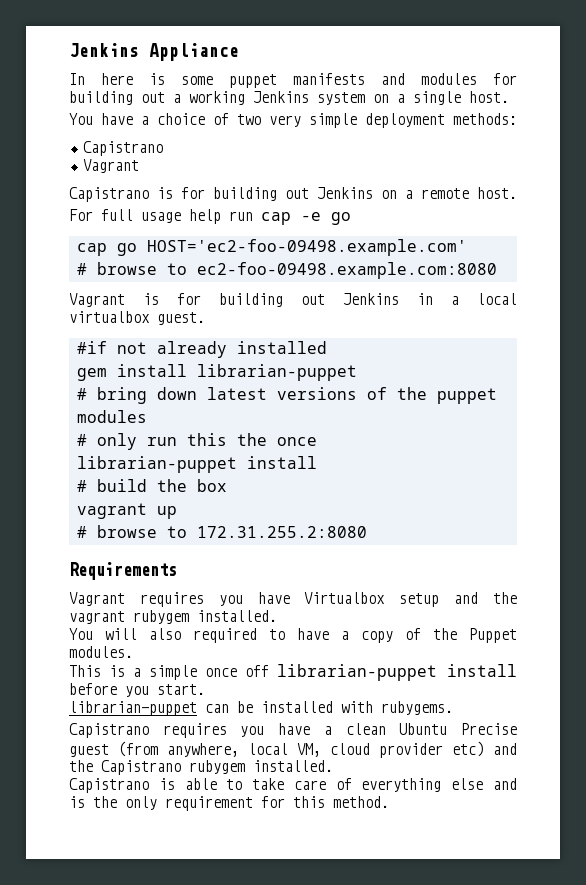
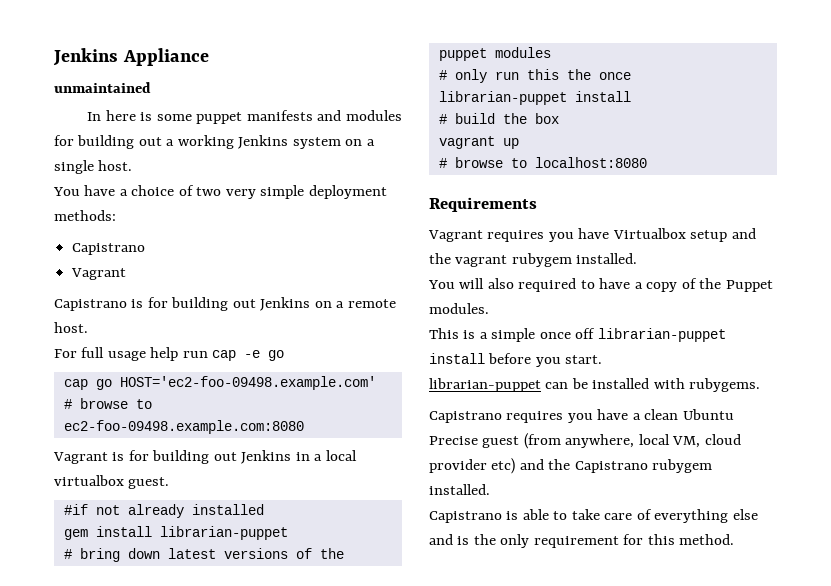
+ unmaintained
- # browse to 172.31.255.2:8080
+ # browse to localhost:8080

